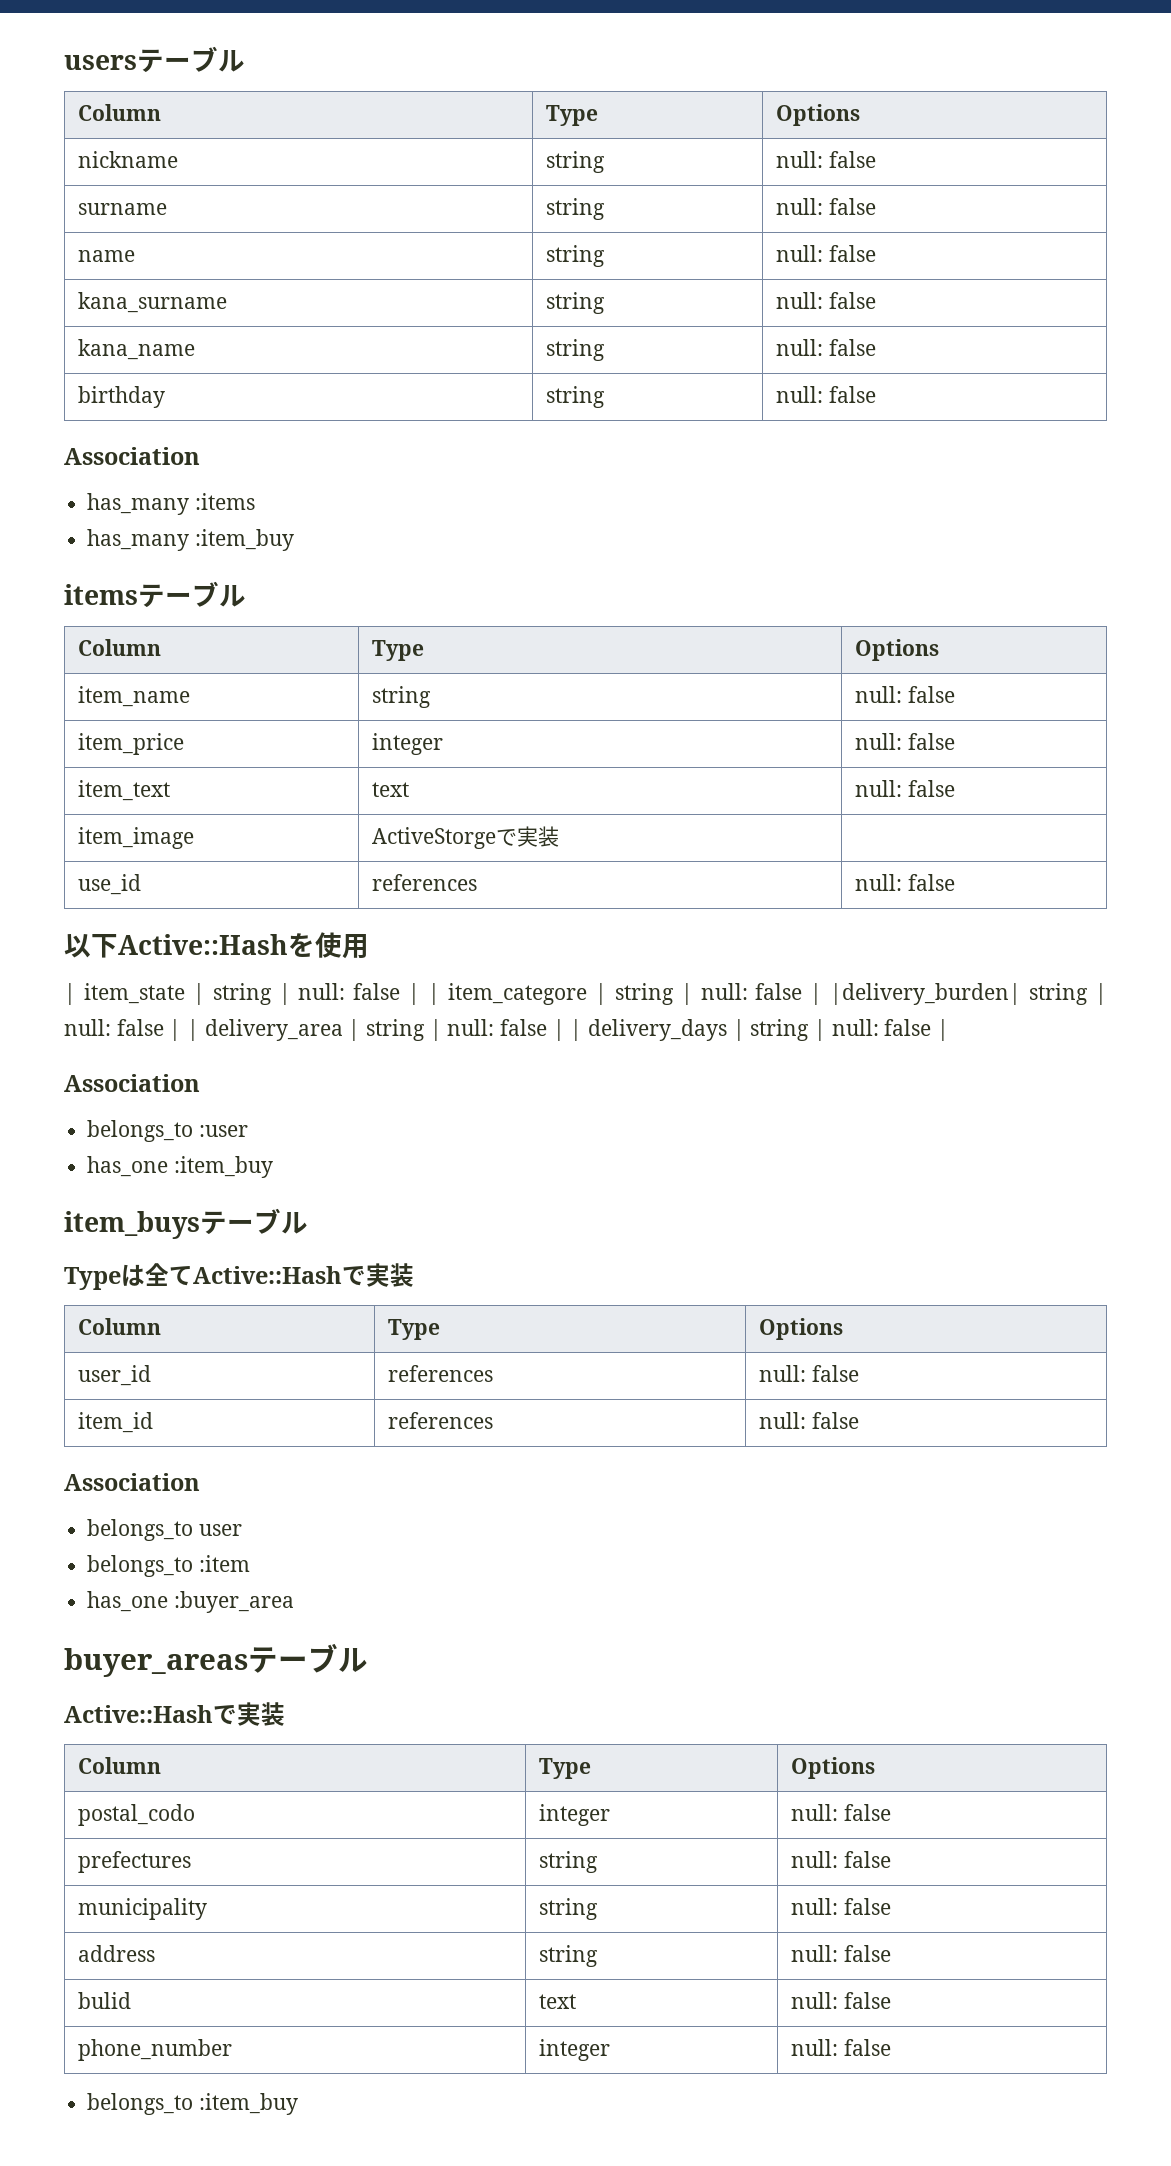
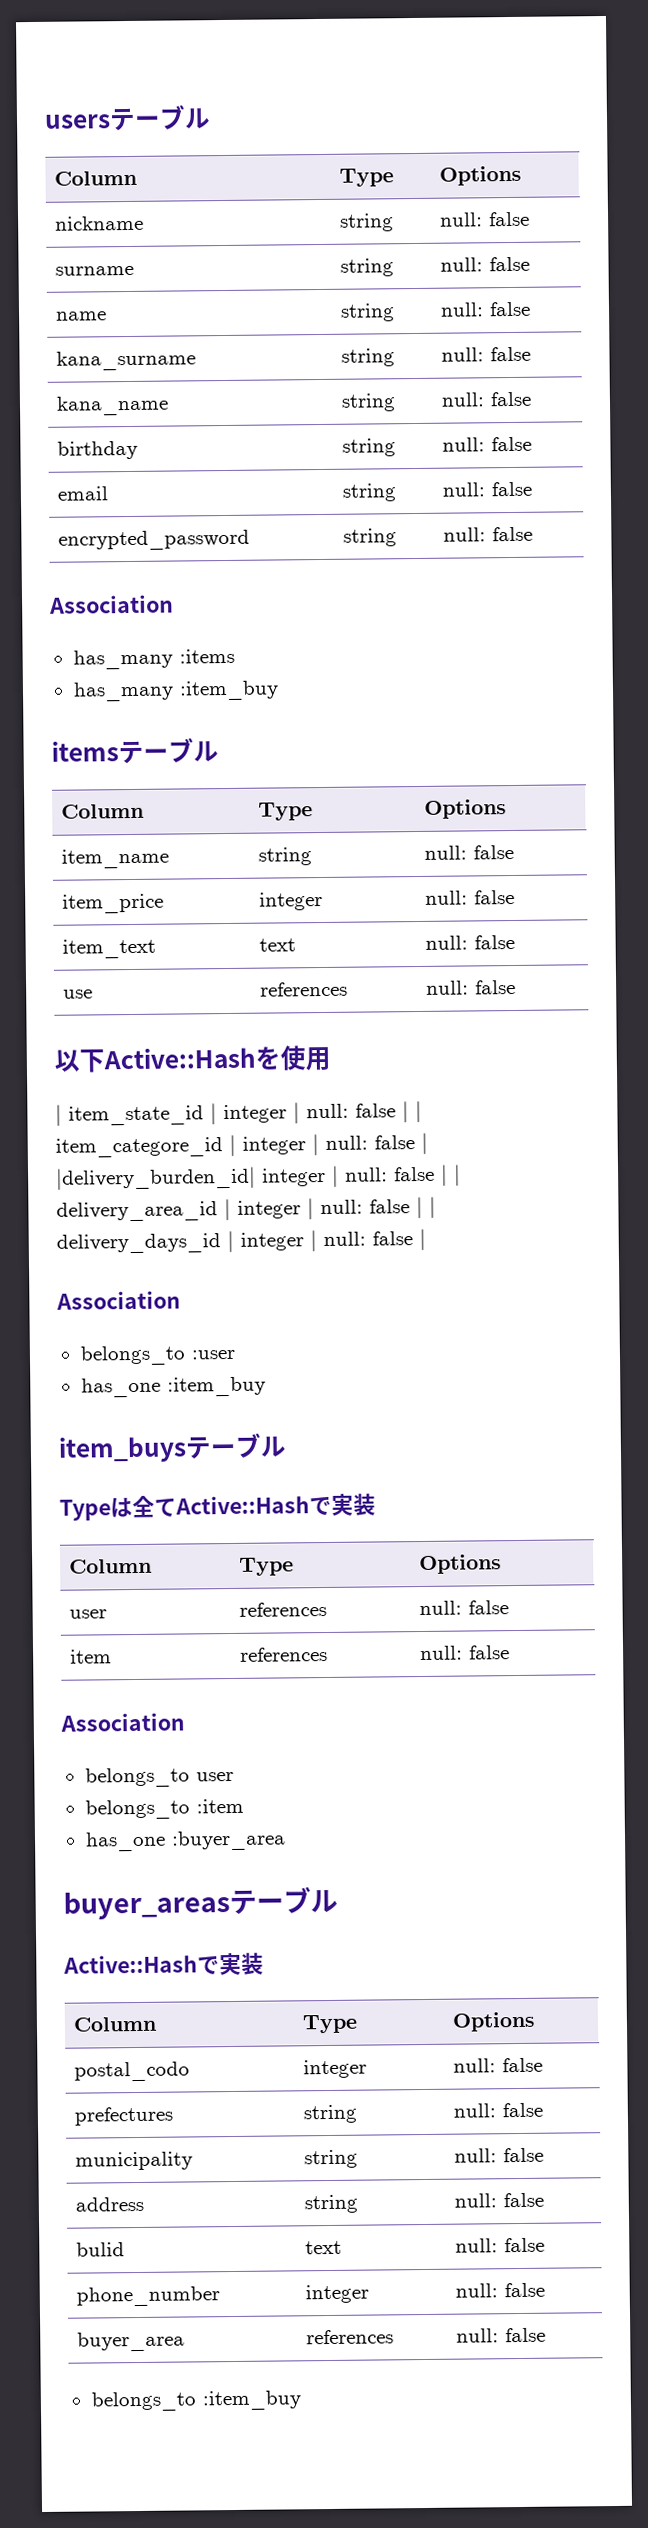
+ email | string | null: false
+ encrypted_password | string | null: false
- item_image | ActiveStorgeで実装 |
- use_id | references | null: false
+ use | references | null: false
- | item_state | string | null: false | | item_categore | string | null: false | |delivery_burden| string | null: false | | delivery_area | string | null: false | | delivery_days | string | null: false |
+ | item_state_id | integer | null: false | | item_categore_id | integer | null: false | |delivery_burden_id| integer | null: false | | delivery_area_id | integer | null: false | | delivery_days_id | integer | null: false |
- user_id | references | null: false
- item_id | references | null: false
+ user | references | null: false
+ item | references | null: false
+ buyer_area | references | null: false

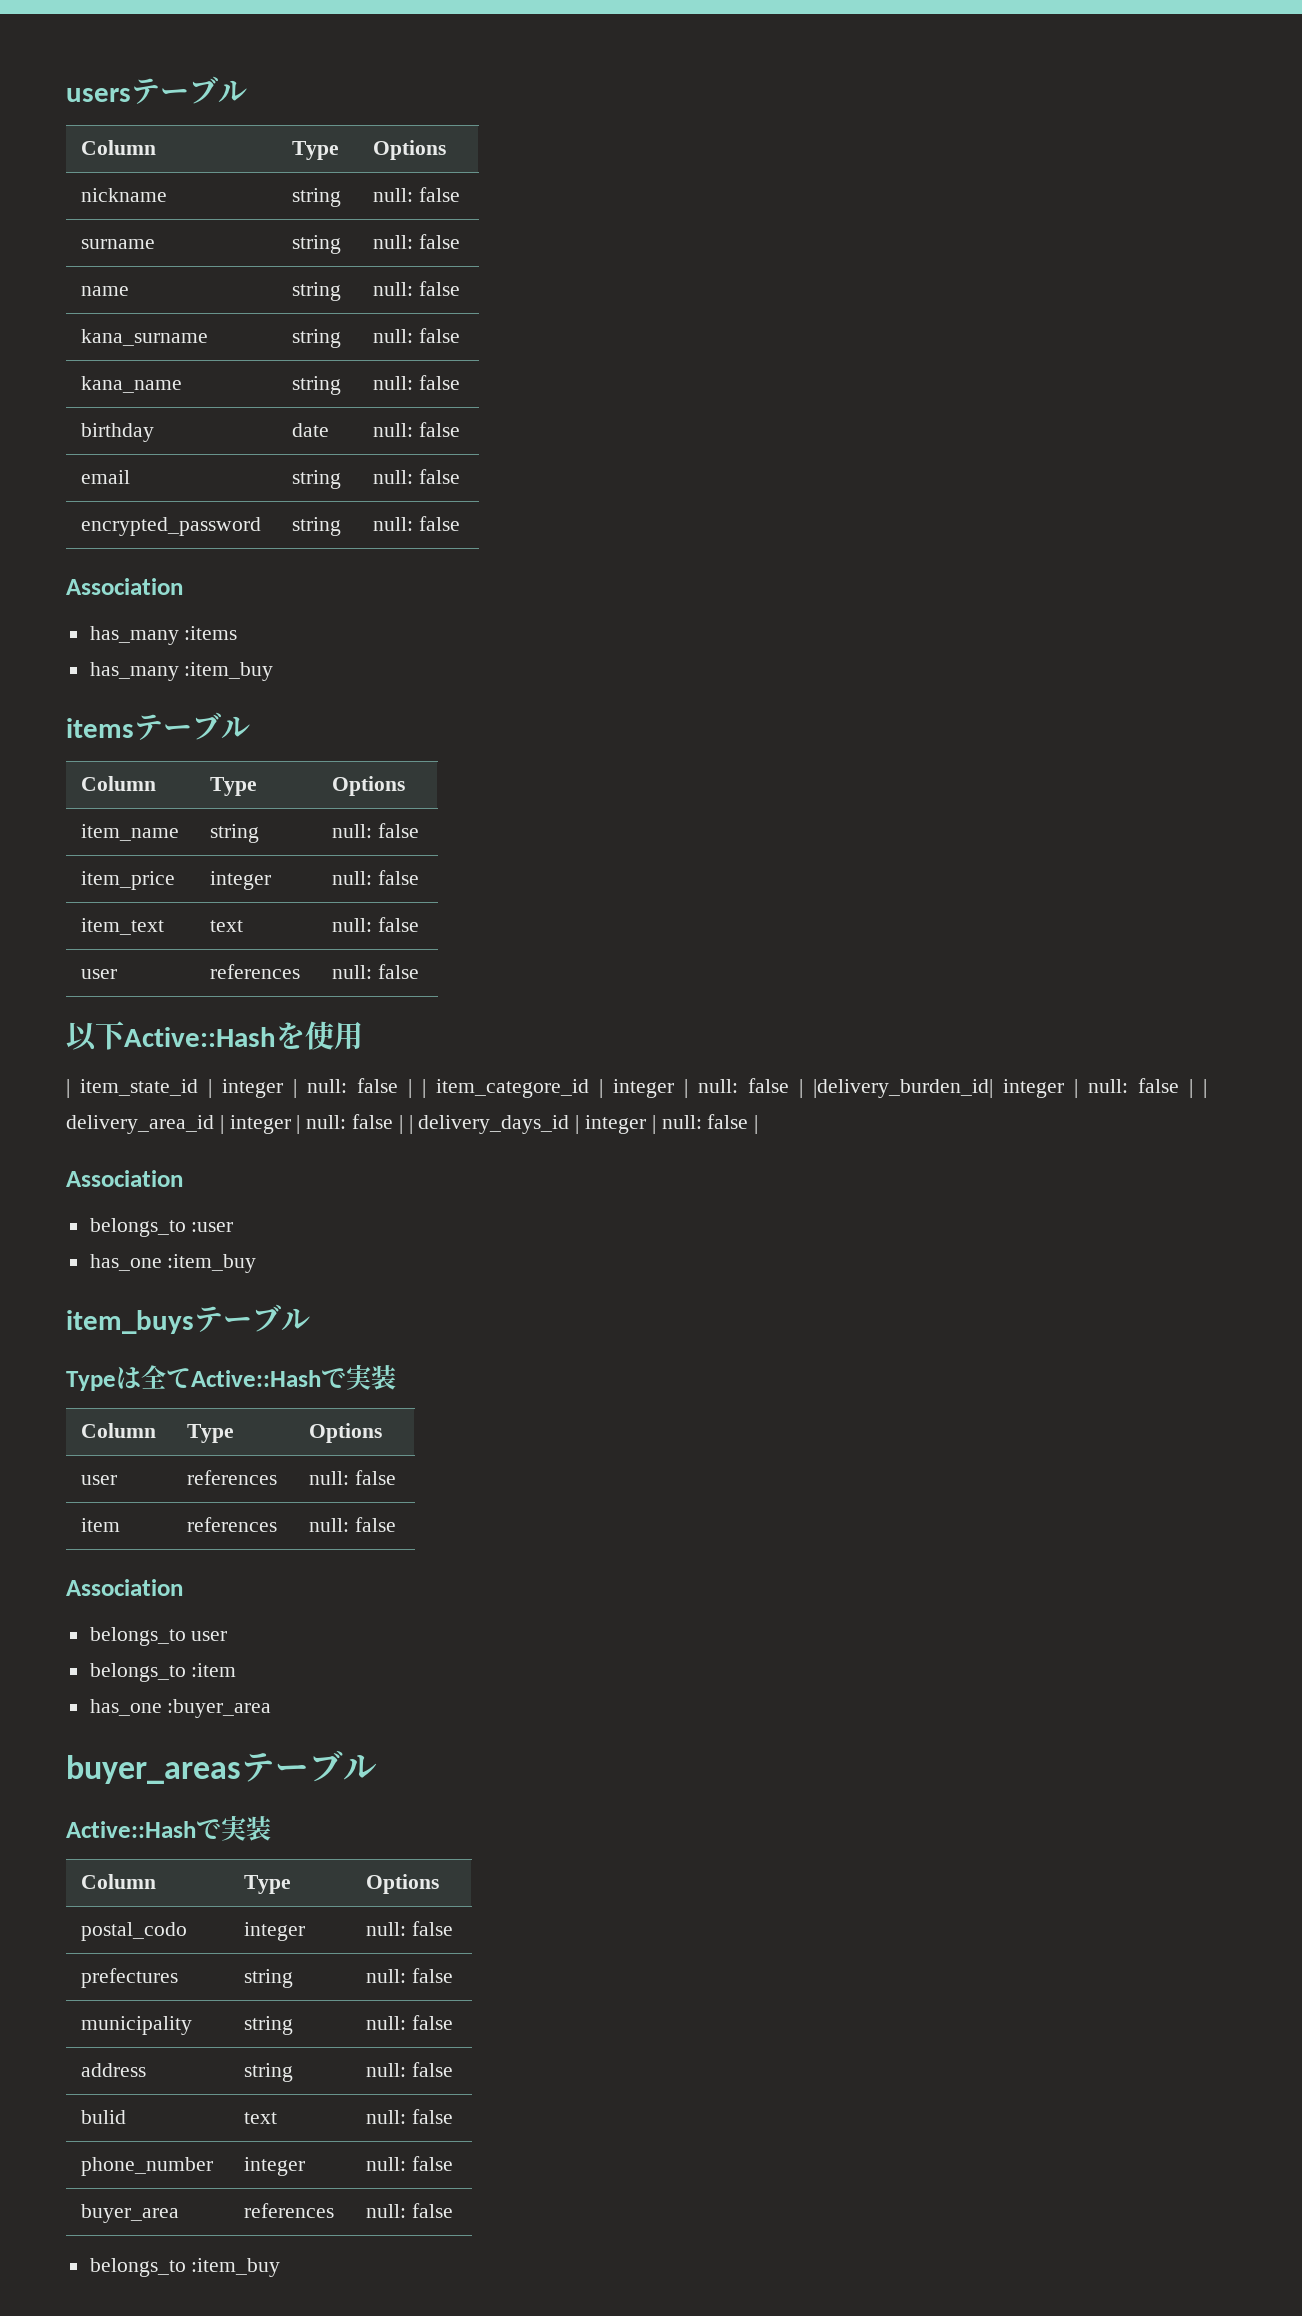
- birthday | string | null: false
+ birthday | date | null: false
  item_text | text | null: false
- use | references | null: false
+ user | references | null: false

